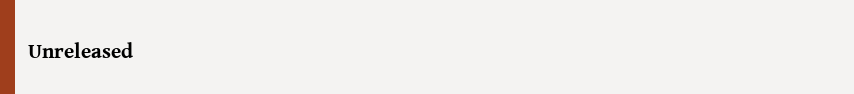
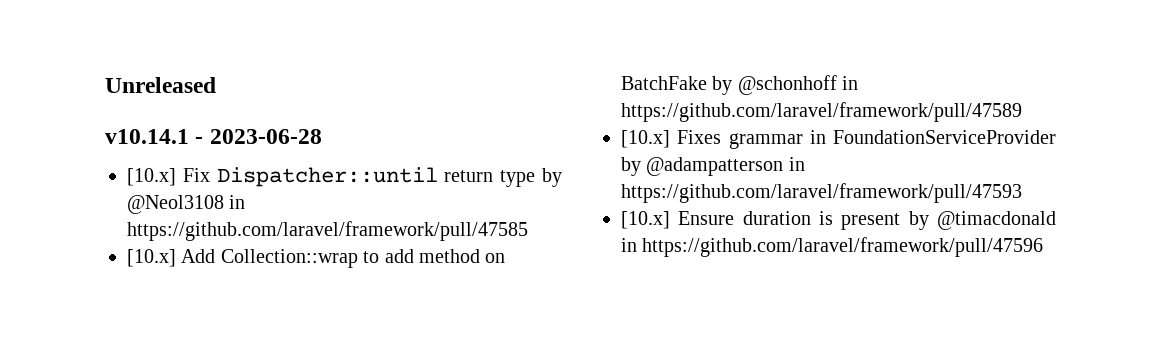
+ v10.14.1 - 2023-06-28
+ [10.x] Fix Dispatcher::until return type by @Neol3108 in https://github.com/laravel/framework/pull/47585
+ [10.x] Add Collection::wrap to add method on BatchFake by @schonhoff in https://github.com/laravel/framework/pull/47589
+ [10.x] Fixes grammar in FoundationServiceProvider by @adampatterson in https://github.com/laravel/framework/pull/47593
+ [10.x] Ensure duration is present by @timacdonald in https://github.com/laravel/framework/pull/47596

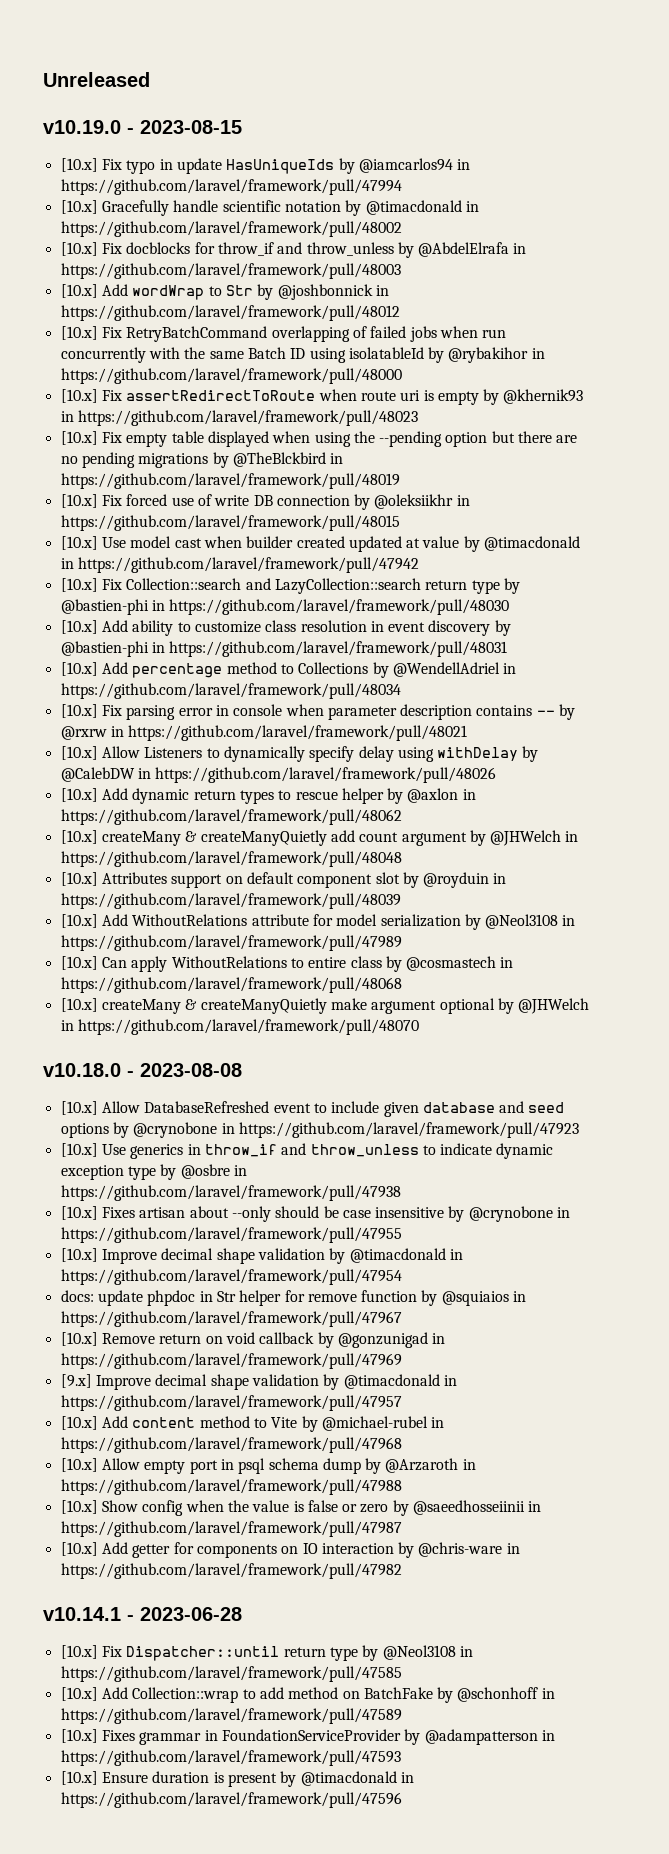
+ v10.19.0 - 2023-08-15
+ [10.x] Fix typo in update HasUniqueIds by @iamcarlos94 in https://github.com/laravel/framework/pull/47994
+ [10.x] Gracefully handle scientific notation by @timacdonald in https://github.com/laravel/framework/pull/48002
+ [10.x] Fix docblocks for throw_if and throw_unless by @AbdelElrafa in https://github.com/laravel/framework/pull/48003
+ [10.x] Add wordWrap to Str by @joshbonnick in https://github.com/laravel/framework/pull/48012
+ [10.x] Fix RetryBatchCommand overlapping of failed jobs when run concurrently with the same Batch ID using isolatableId by @rybakihor in https://github.com/laravel/framework/pull/48000
+ [10.x] Fix assertRedirectToRoute when route uri is empty by @khernik93 in https://github.com/laravel/framework/pull/48023
+ [10.x] Fix empty table displayed when using the --pending option but there are no pending migrations by @TheBlckbird in https://github.com/laravel/framework/pull/48019
+ [10.x] Fix forced use of write DB connection by @oleksiikhr in https://github.com/laravel/framework/pull/48015
+ [10.x] Use model cast when builder created updated at value by @timacdonald in https://github.com/laravel/framework/pull/47942
+ [10.x] Fix Collection::search and LazyCollection::search return type by @bastien-phi in https://github.com/laravel/framework/pull/48030
+ [10.x] Add ability to customize class resolution in event discovery by @bastien-phi in https://github.com/laravel/framework/pull/48031
+ [10.x] Add percentage method to Collections by @WendellAdriel in https://github.com/laravel/framework/pull/48034
+ [10.x] Fix parsing error in console when parameter description contains -- by @rxrw in https://github.com/laravel/framework/pull/48021
+ [10.x] Allow Listeners to dynamically specify delay using withDelay by @CalebDW in https://github.com/laravel/framework/pull/48026
+ [10.x] Add dynamic return types to rescue helper by @axlon in https://github.com/laravel/framework/pull/48062
+ [10.x] createMany & createManyQuietly add count argument by @JHWelch in https://github.com/laravel/framework/pull/48048
+ [10.x] Attributes support on default component slot by @royduin in https://github.com/laravel/framework/pull/48039
+ [10.x] Add WithoutRelations attribute for model serialization by @Neol3108 in https://github.com/laravel/framework/pull/47989
+ [10.x] Can apply WithoutRelations to entire class by @cosmastech in https://github.com/laravel/framework/pull/48068
+ [10.x] createMany & createManyQuietly make argument optional by @JHWelch in https://github.com/laravel/framework/pull/48070
+ v10.18.0 - 2023-08-08
+ [10.x] Allow DatabaseRefreshed event to include given database and seed options by @crynobone in https://github.com/laravel/framework/pull/47923
+ [10.x] Use generics in throw_if and throw_unless to indicate dynamic exception type by @osbre in https://github.com/laravel/framework/pull/47938
+ [10.x] Fixes artisan about --only should be case insensitive by @crynobone in https://github.com/laravel/framework/pull/47955
+ [10.x] Improve decimal shape validation by @timacdonald in https://github.com/laravel/framework/pull/47954
+ docs: update phpdoc in Str helper for remove function by @squiaios in https://github.com/laravel/framework/pull/47967
+ [10.x] Remove return on void callback by @gonzunigad in https://github.com/laravel/framework/pull/47969
+ [9.x] Improve decimal shape validation by @timacdonald in https://github.com/laravel/framework/pull/47957
+ [10.x] Add content method to Vite by @michael-rubel in https://github.com/laravel/framework/pull/47968
+ [10.x] Allow empty port in psql schema dump by @Arzaroth in https://github.com/laravel/framework/pull/47988
+ [10.x] Show config when the value is false or zero by @saeedhosseiinii in https://github.com/laravel/framework/pull/47987
+ [10.x] Add getter for components on IO interaction by @chris-ware in https://github.com/laravel/framework/pull/47982

